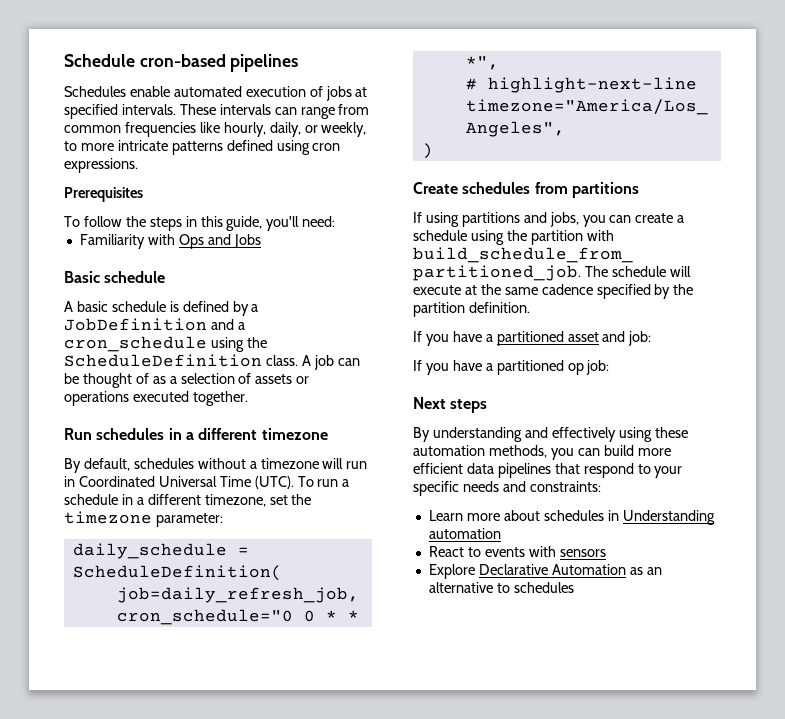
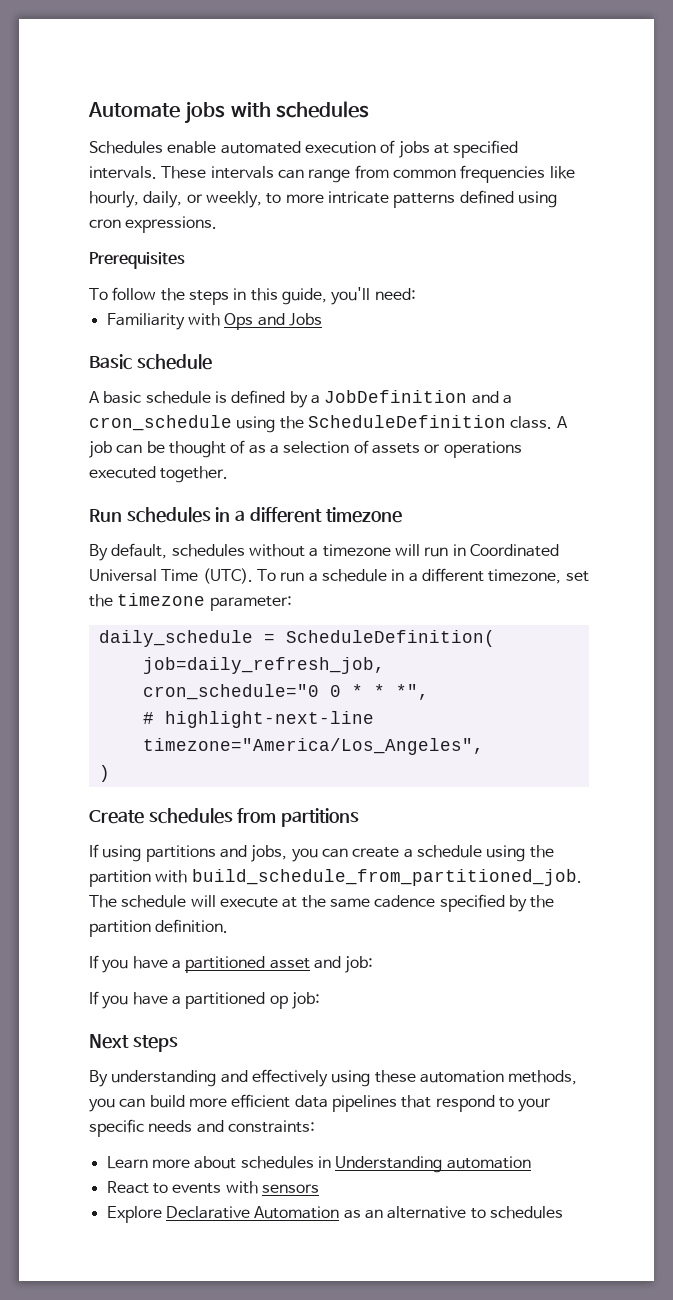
- Schedule cron-based pipelines
+ Automate jobs with schedules

